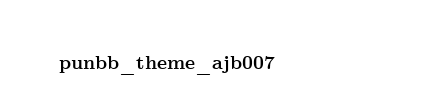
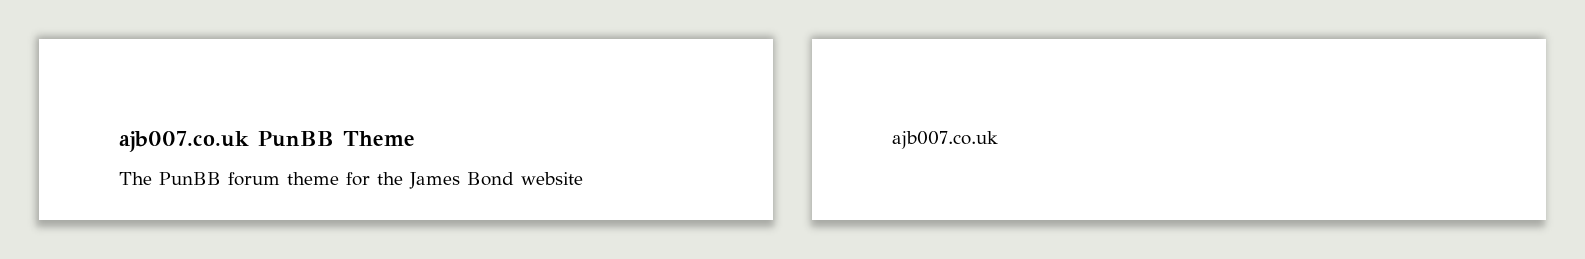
- punbb_theme_ajb007
+ ajb007.co.uk PunBB Theme
+ The PunBB forum theme for the James Bond website ajb007.co.uk

